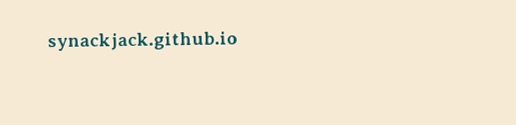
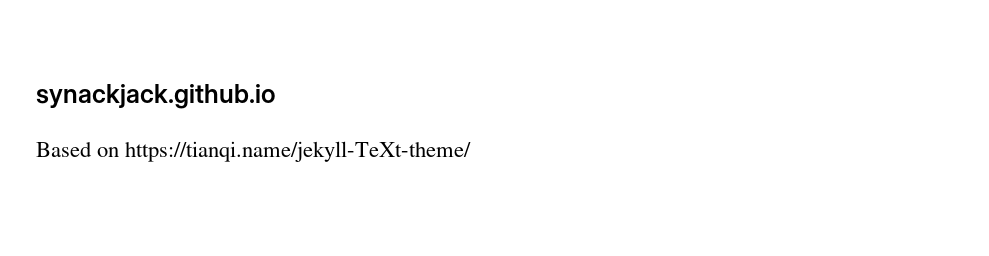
+ Based on https://tianqi.name/jekyll-TeXt-theme/

